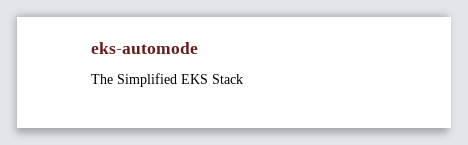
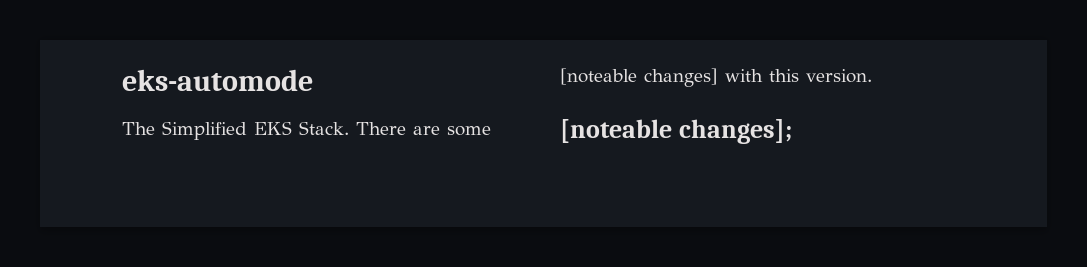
- The Simplified EKS Stack
+ The Simplified EKS Stack. There are some [noteable changes] with this version.
+ [noteable changes];

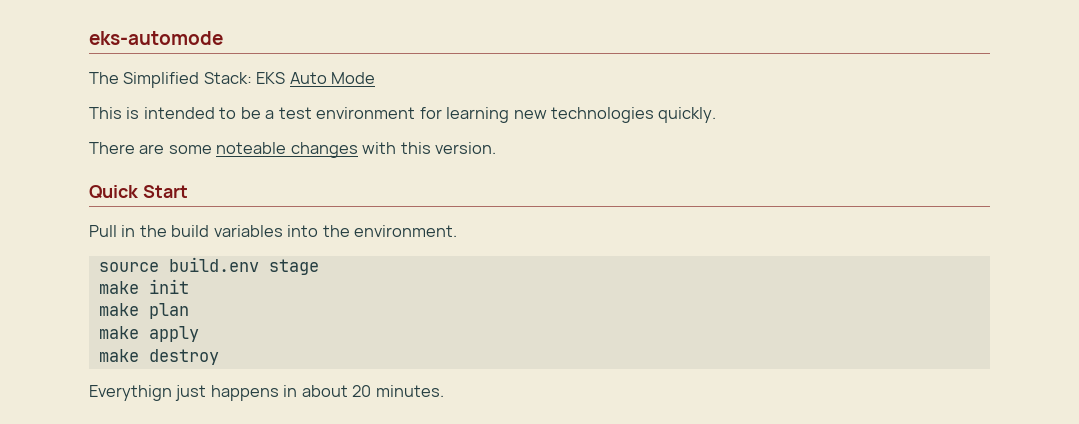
- The Simplified EKS Stack. There are some [noteable changes] with this version.
+ The Simplified Stack: EKS Auto Mode
+ This is intended to be a test environment for learning new technologies quickly.
+ There are some noteable changes with this version.
- [noteable changes];
+ Quick Start
+ Pull in the build variables into the environment.
+ source build.env stage
+ make init
+ make plan
+ make apply
+ make destroy
+ Everythign just happens in about 20 minutes.

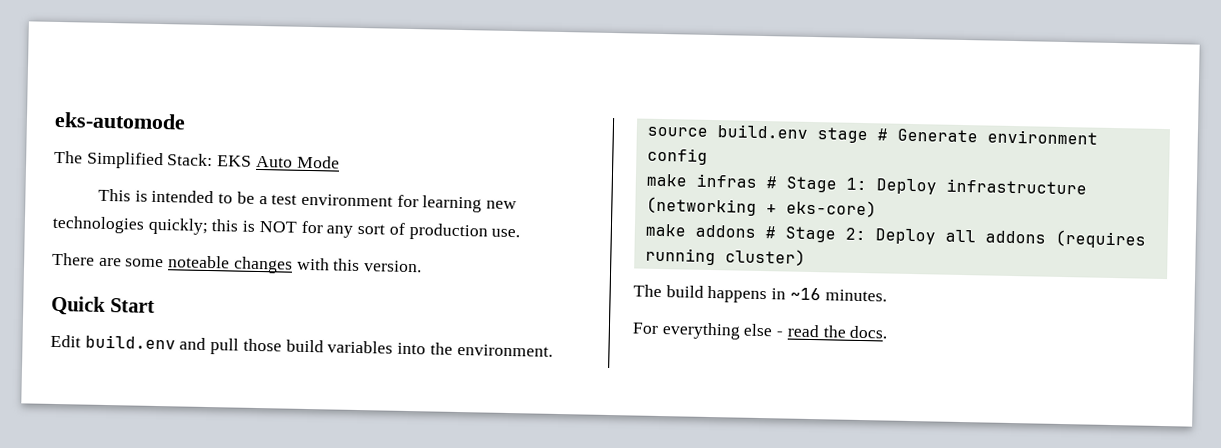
- This is intended to be a test environment for learning new technologies quickly.
+ This is intended to be a test environment for learning new technologies quickly; this is NOT for any sort of production use.
- Pull in the build variables into the environment.
+ Edit build.env and pull those build variables into the environment.
- source build.env stage
- make init
- make plan
- make apply
- make destroy
- Everythign just happens in about 20 minutes.
+ source build.env stage # Generate environment config
+ make infras # Stage 1: Deploy infrastructure (networking + eks-core)
+ make addons # Stage 2: Deploy all addons (requires running cluster)
+ The build happens in ~16 minutes.
+ For everything else - read the docs.

